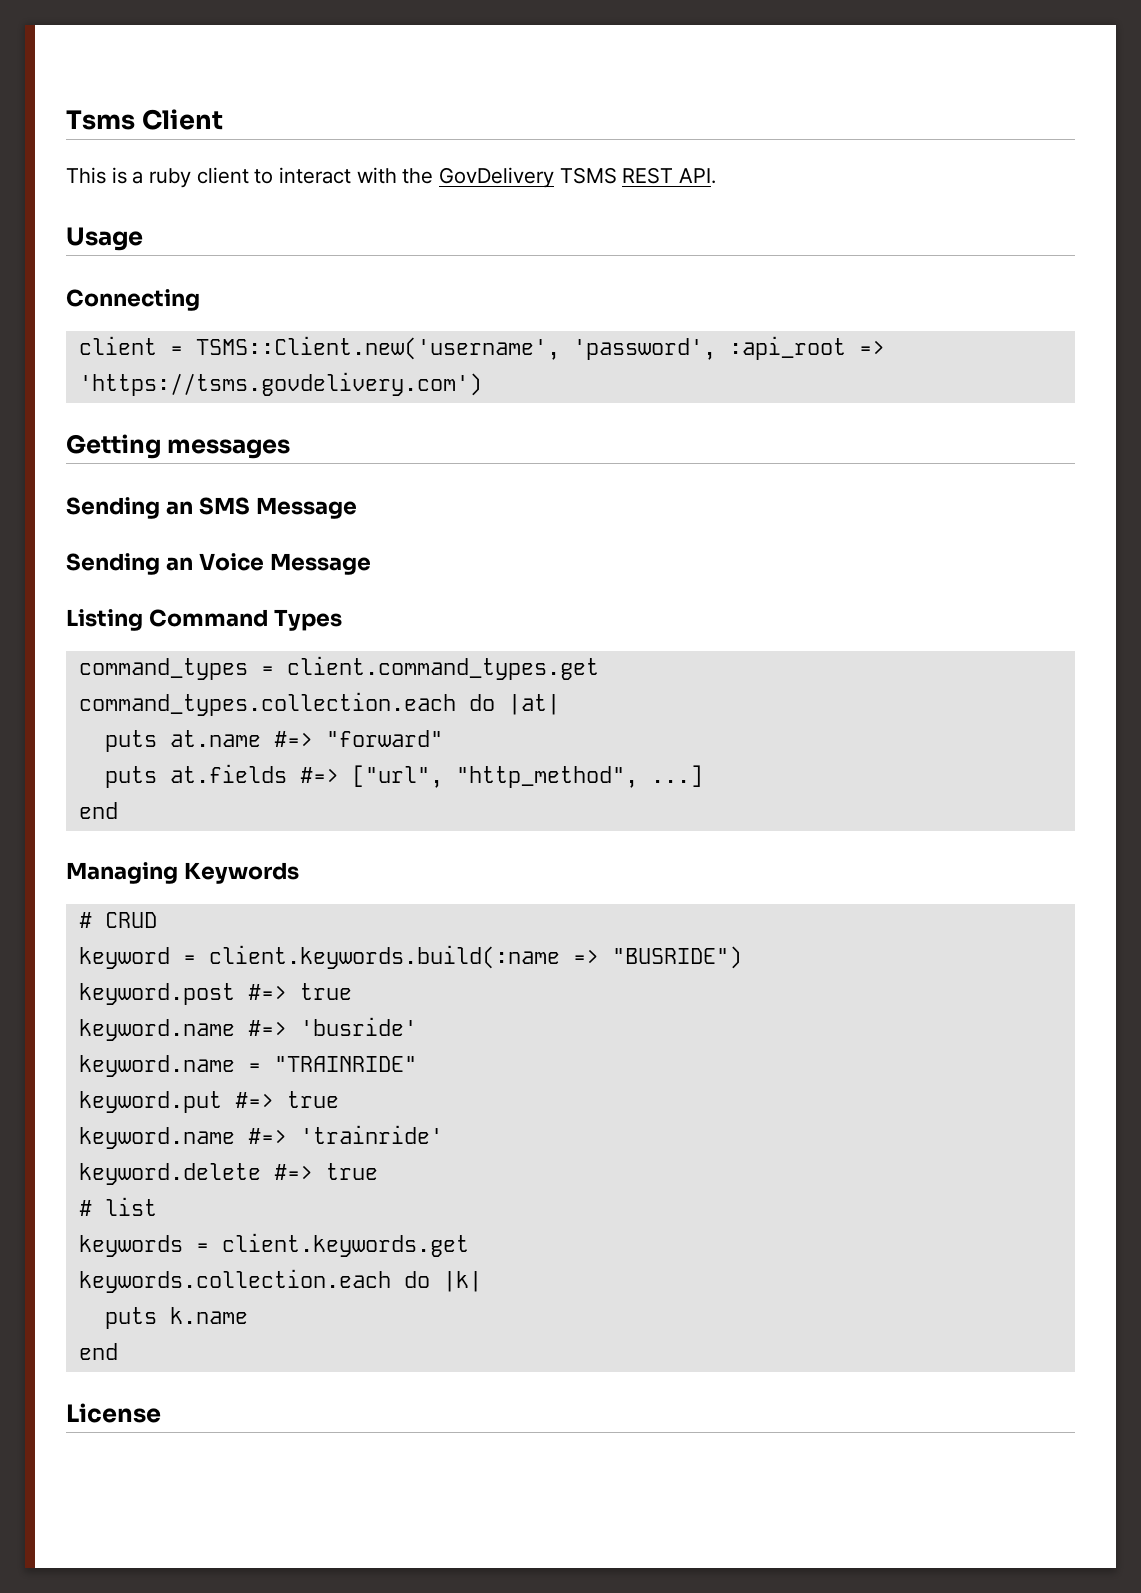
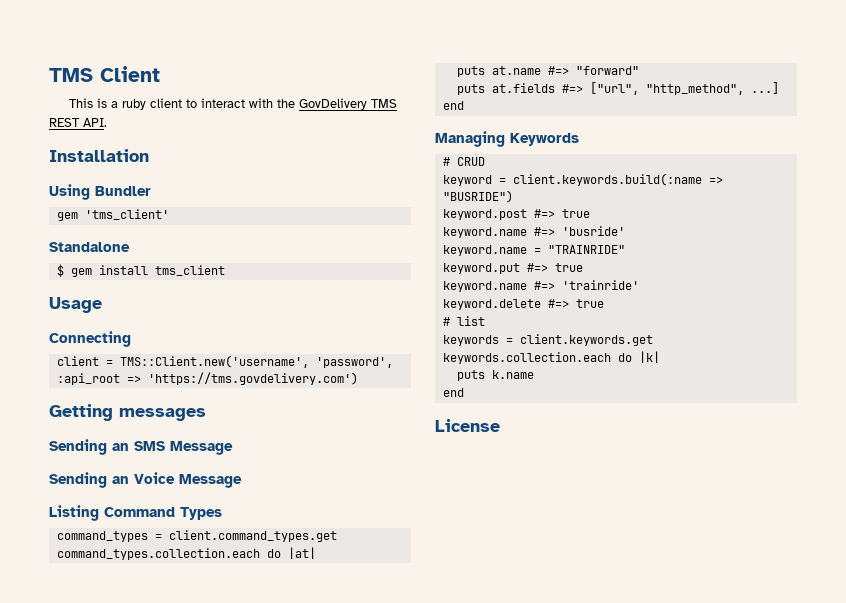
- Tsms Client
+ TMS Client
- This is a ruby client to interact with the GovDelivery TSMS REST API.
+ This is a ruby client to interact with the GovDelivery TMS REST API.
+ Installation
+ Using Bundler
+ gem 'tms_client'
+ Standalone
+ $ gem install tms_client
- client = TSMS::Client.new('username', 'password', :api_root => 'https://tsms.govdelivery.com')
+ client = TMS::Client.new('username', 'password', :api_root => 'https://tms.govdelivery.com')

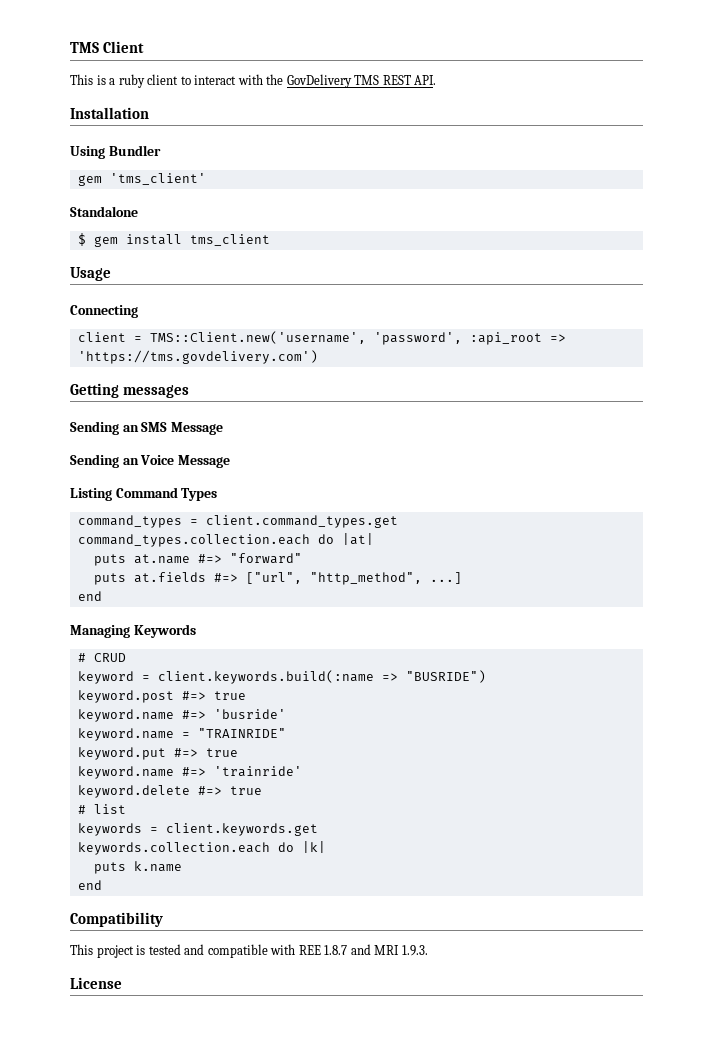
+ Compatibility
+ This project is tested and compatible with REE 1.8.7 and MRI 1.9.3.

